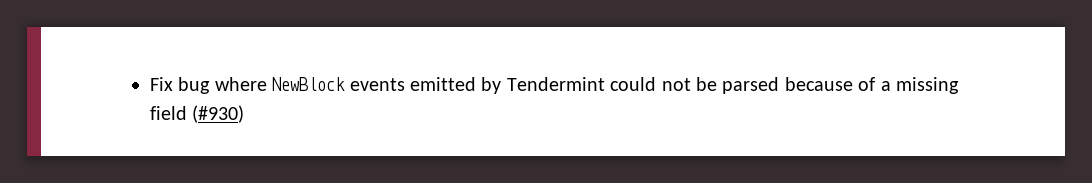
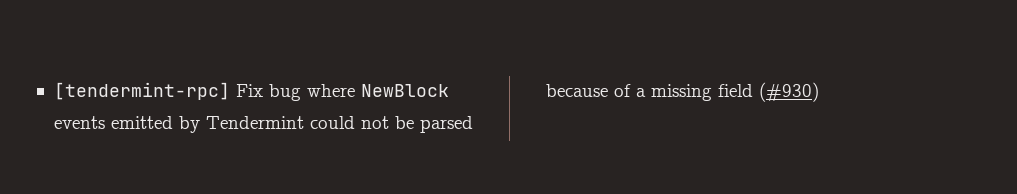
- Fix bug where NewBlock events emitted by Tendermint could not be parsed because of a missing field (#930)
+ [tendermint-rpc] Fix bug where NewBlock events emitted by Tendermint could not be parsed because of a missing field (#930)

